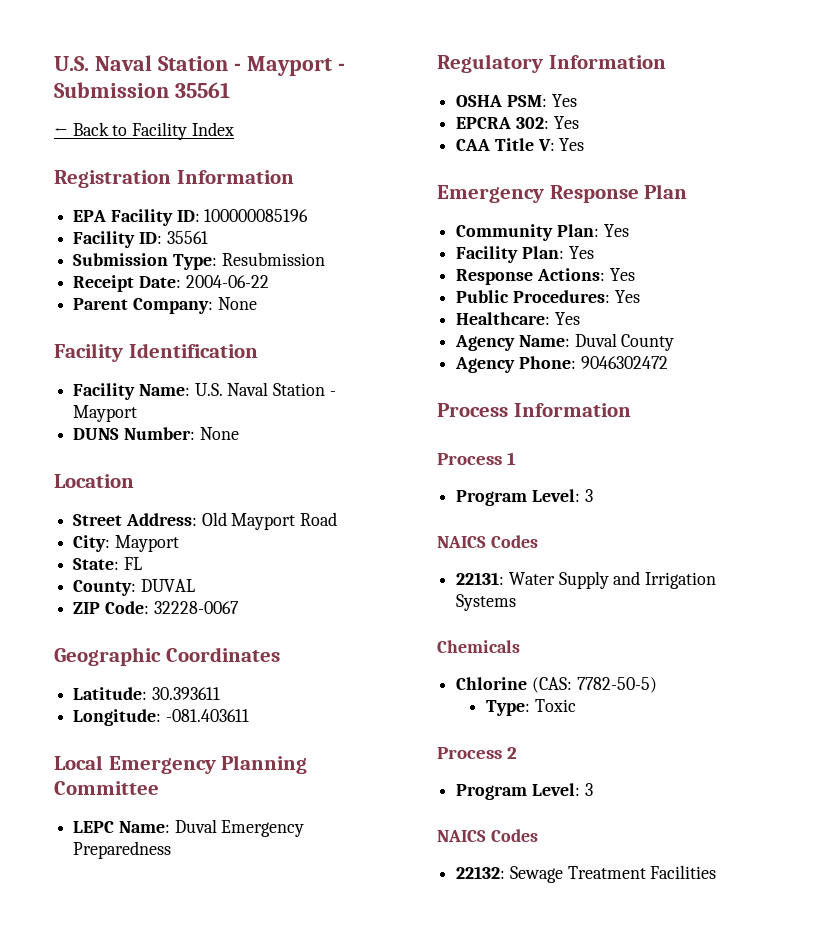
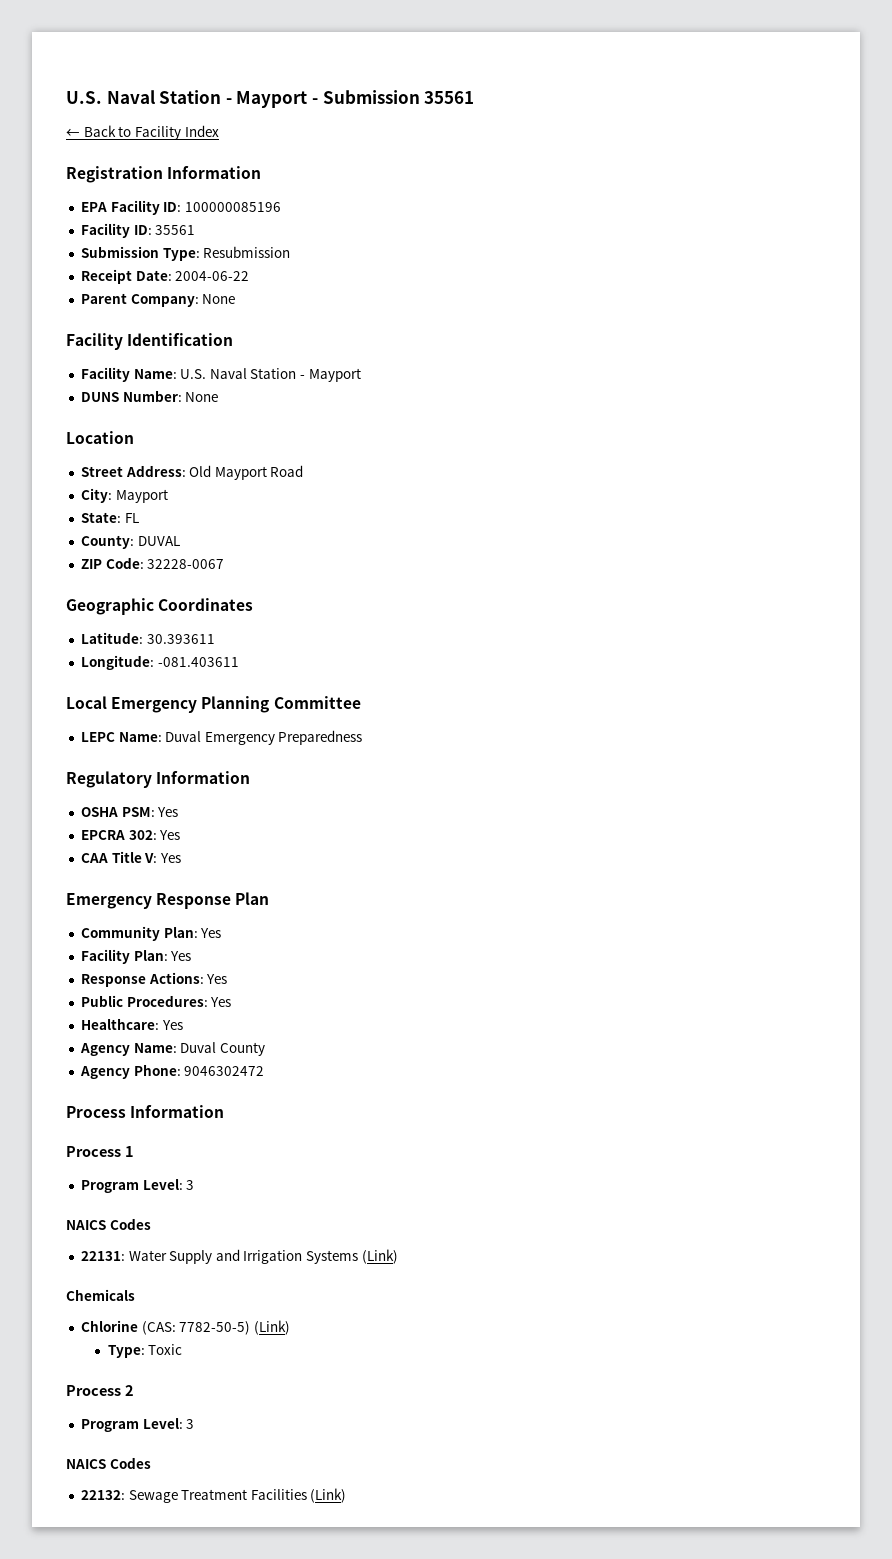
- 22131: Water Supply and Irrigation Systems
+ 22131: Water Supply and Irrigation Systems (Link)
- Chlorine (CAS: 7782-50-5)
+ Chlorine (CAS: 7782-50-5) (Link)
- 22132: Sewage Treatment Facilities
+ 22132: Sewage Treatment Facilities (Link)

